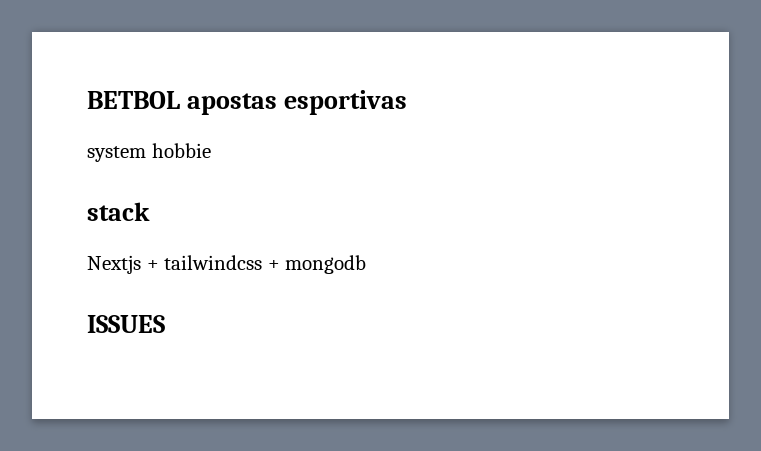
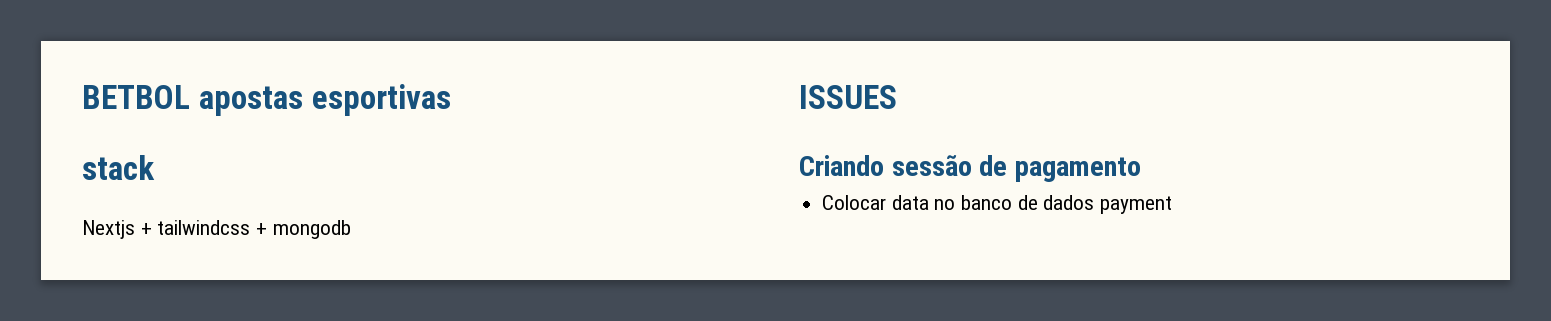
- system hobbie
+ Criando sessão de pagamento
+ Colocar data no banco de dados payment

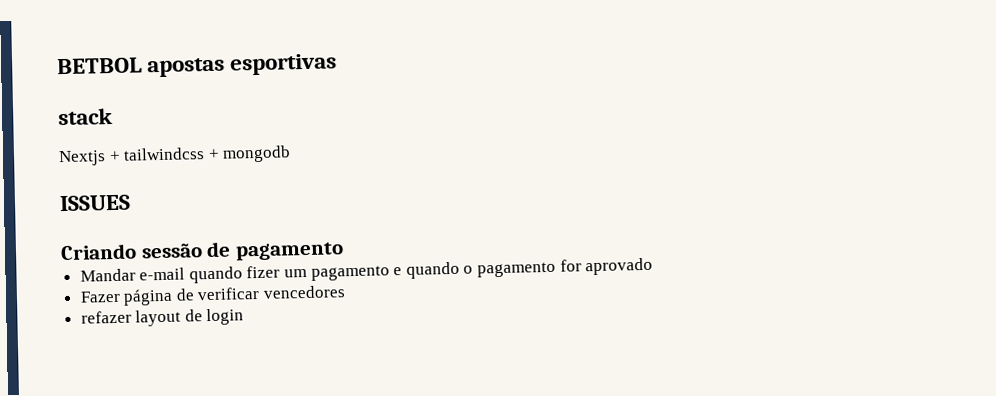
- Colocar data no banco de dados payment
+ Mandar e-mail quando fizer um pagamento e quando o pagamento for aprovado
+ Fazer página de verificar vencedores
+ refazer layout de login

